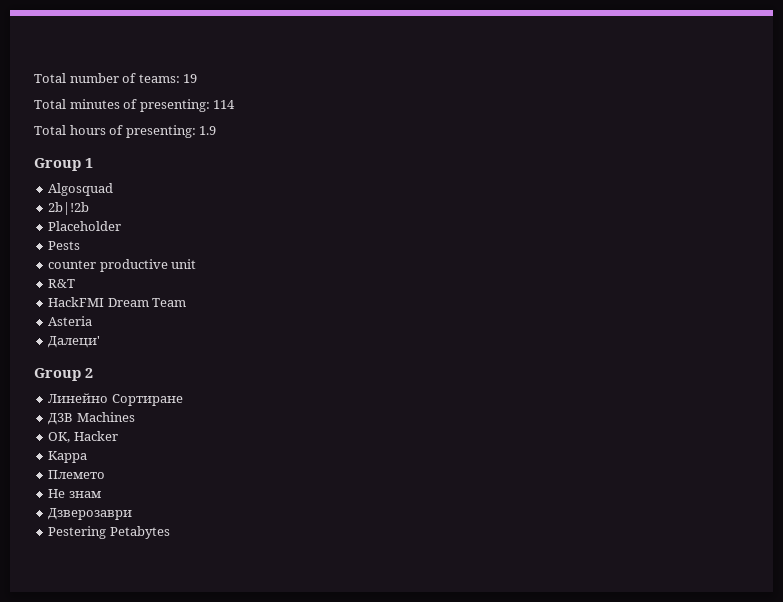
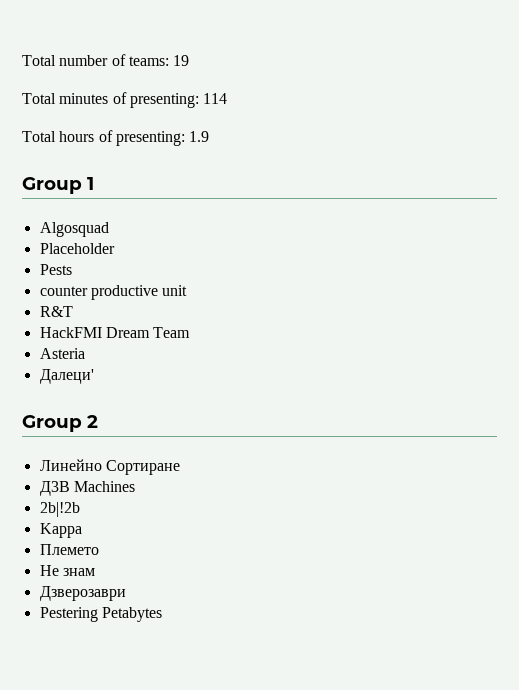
- 2b|!2b
- OK, Hacker
+ 2b|!2b

